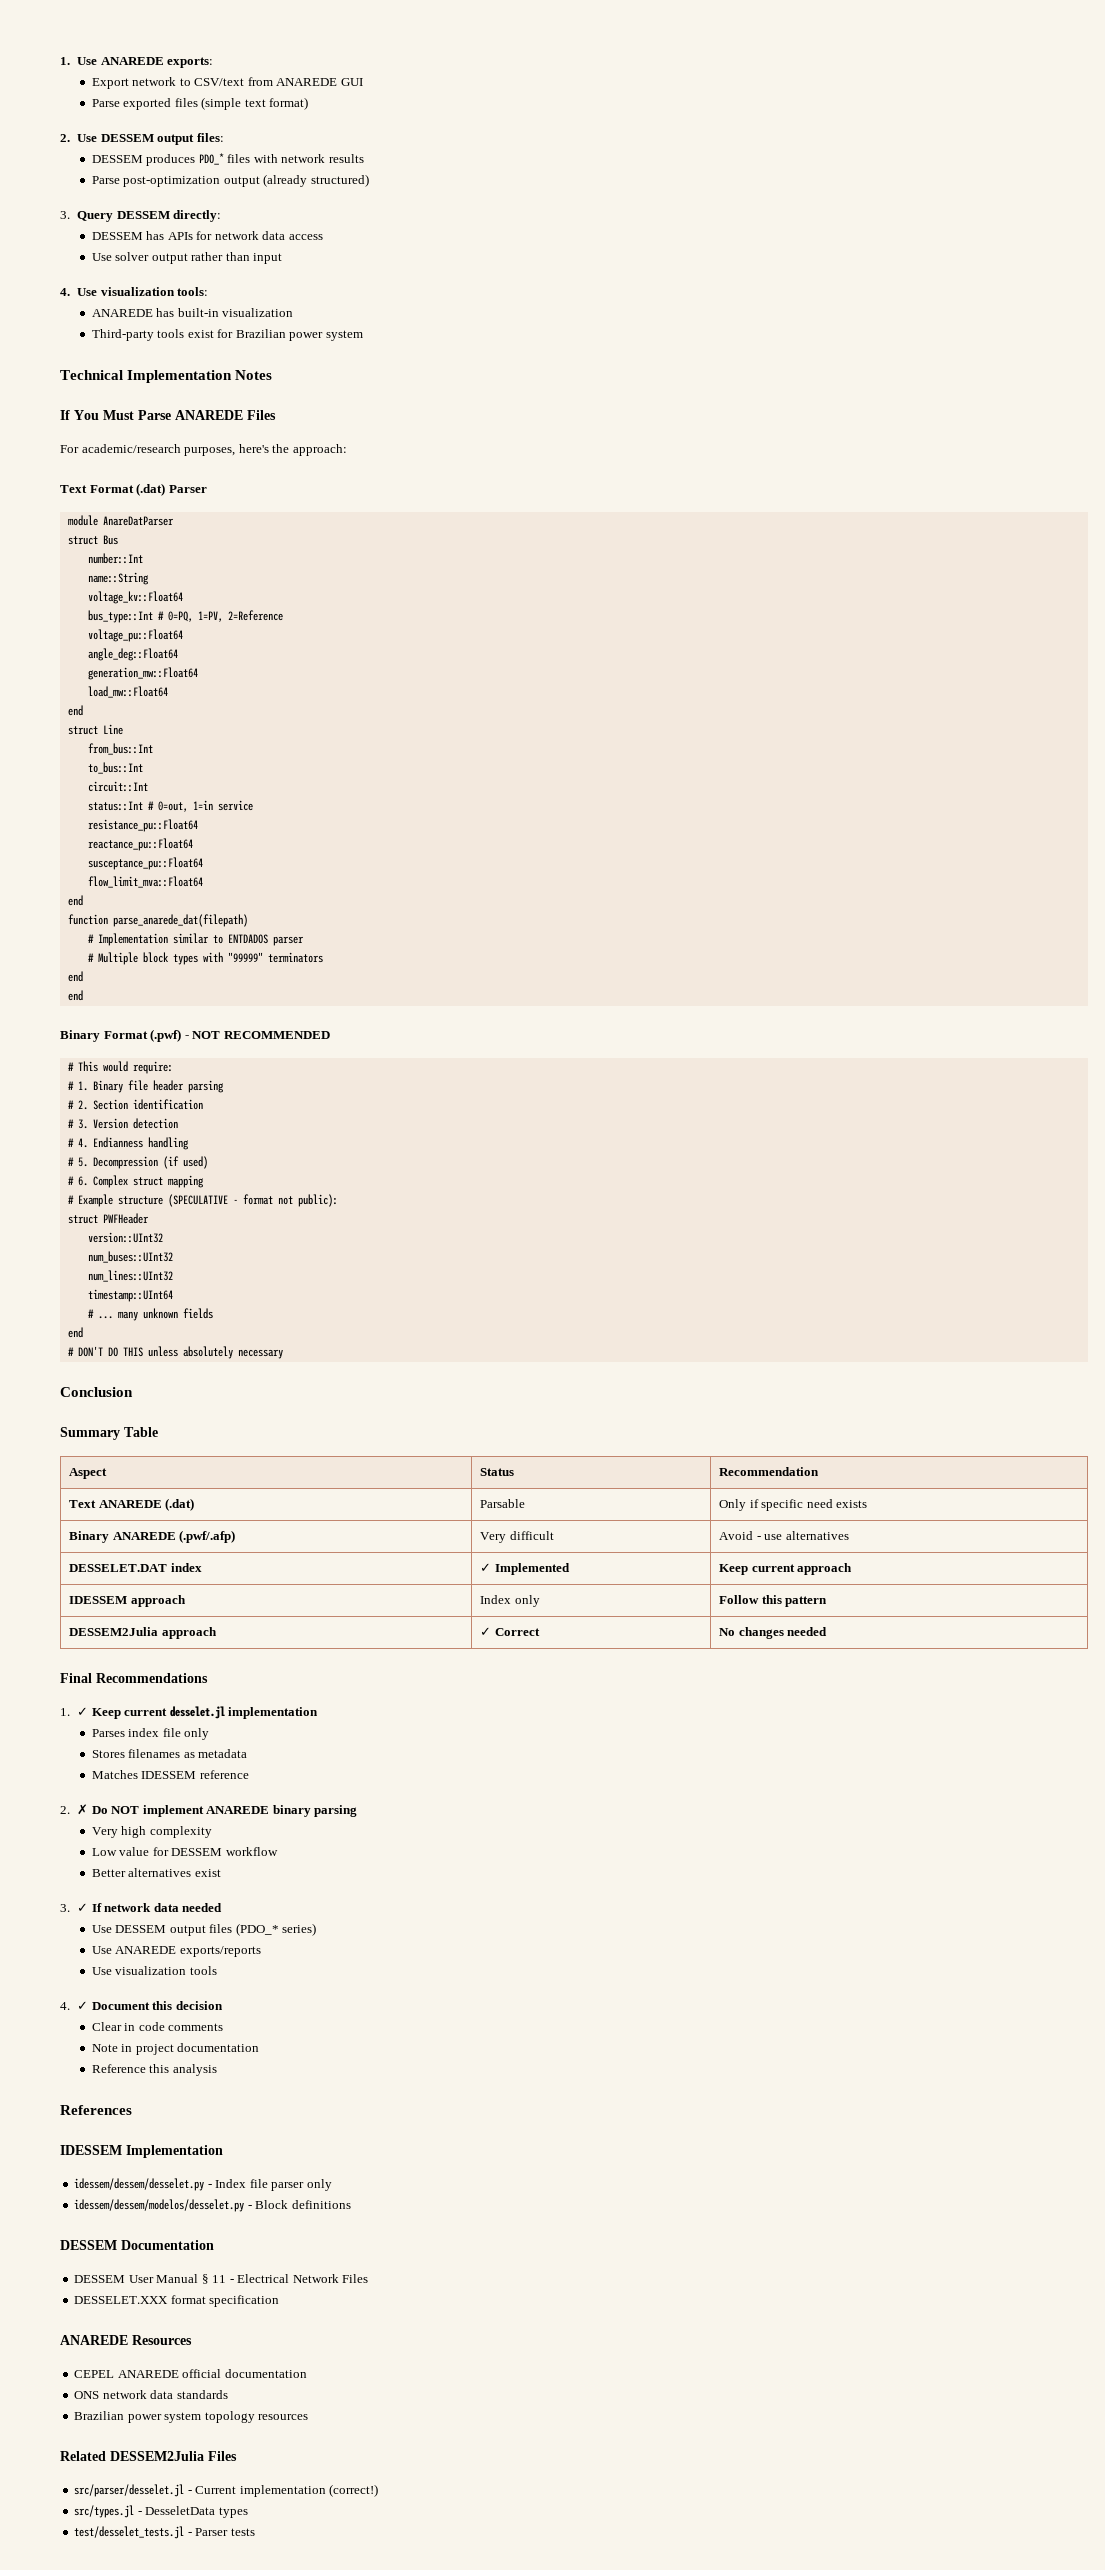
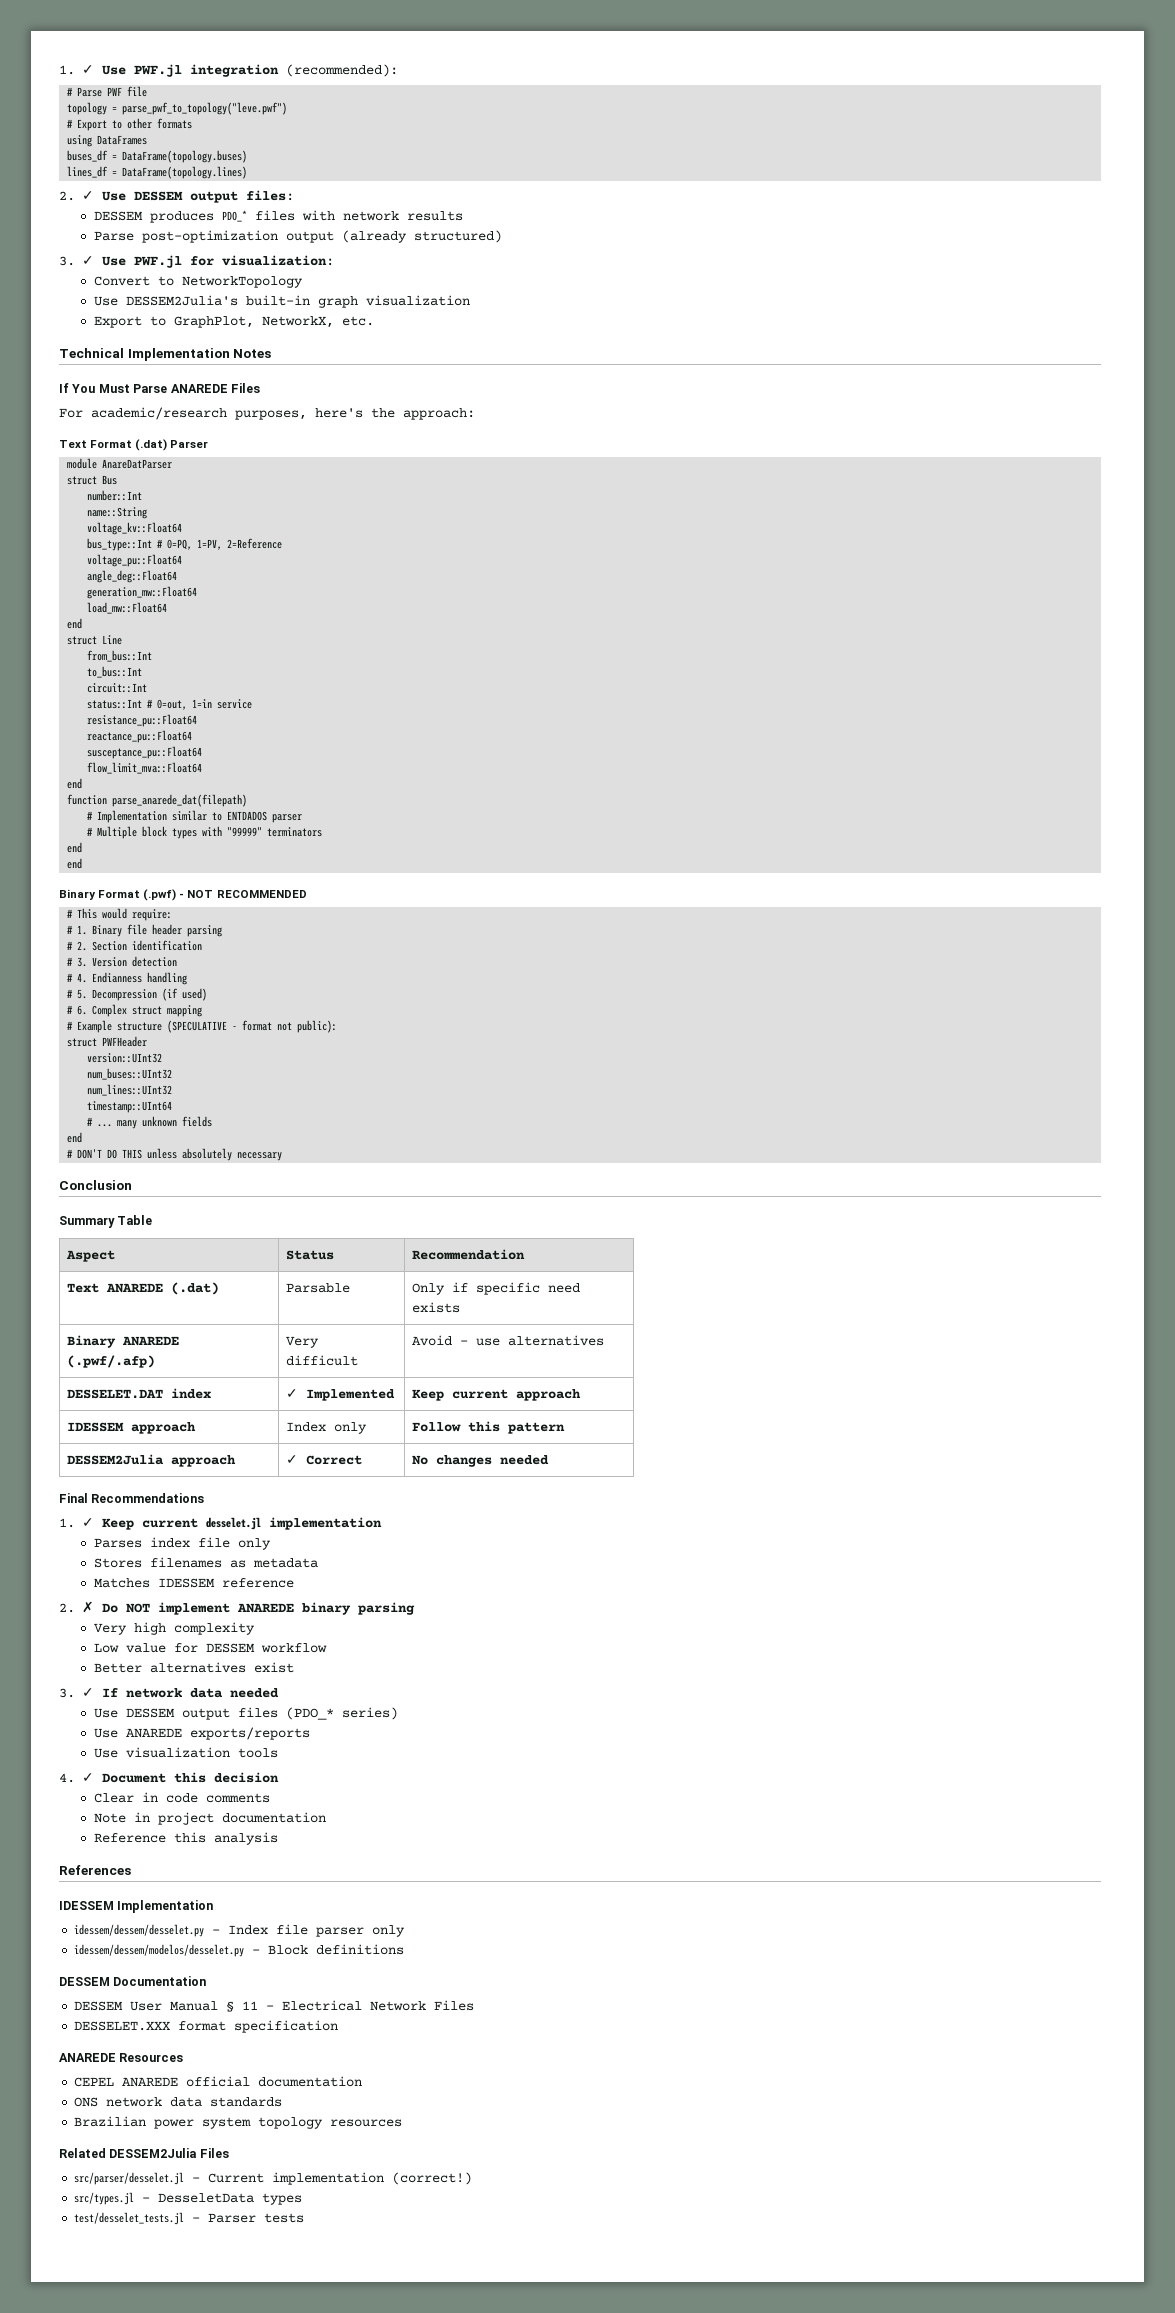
- 1. Use ANAREDE exports:
- Export network to CSV/text from ANAREDE GUI
- Parse exported files (simple text format)
- 2. Use DESSEM output files:
+ 1. ✓ Use PWF.jl integration (recommended):
+ # Parse PWF file
+ topology = parse_pwf_to_topology("leve.pwf")
+ # Export to other formats
+ using DataFrames
+ buses_df = DataFrame(topology.buses)
+ lines_df = DataFrame(topology.lines)
+ 2. ✓ Use DESSEM output files:
- 3. Query DESSEM directly:
- DESSEM has APIs for network data access
- Use solver output rather than input
- 4. Use visualization tools:
- ANAREDE has built-in visualization
- Third-party tools exist for Brazilian power system
+ 3. ✓ Use PWF.jl for visualization:
+ Convert to NetworkTopology
+ Use DESSEM2Julia's built-in graph visualization
+ Export to GraphPlot, NetworkX, etc.

